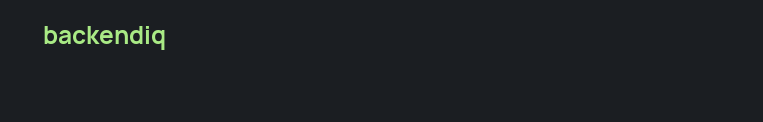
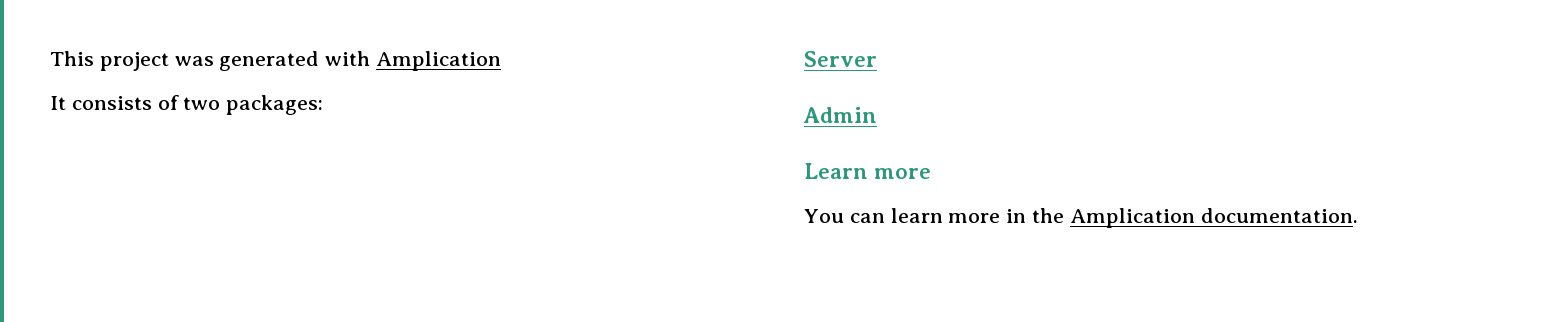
- backendiq
+ This project was generated with Amplication
+ It consists of two packages:
+ Server
+ Admin
+ Learn more
+ You can learn more in the Amplication documentation.

